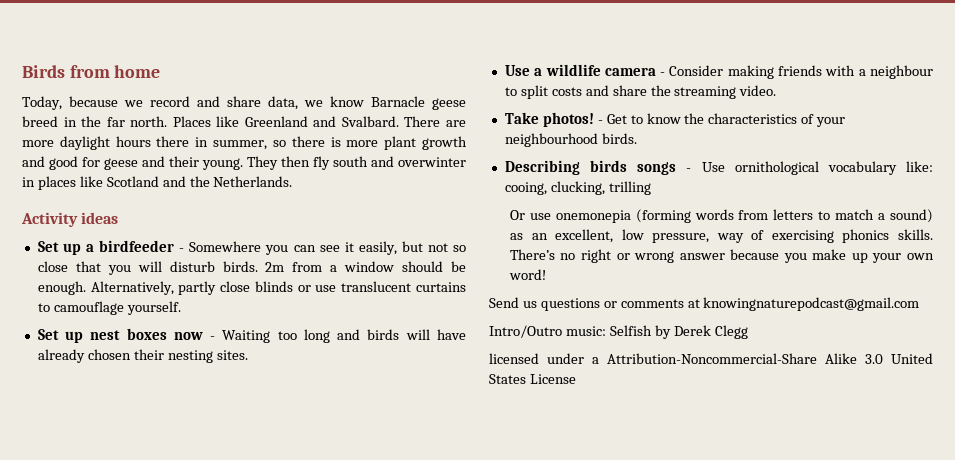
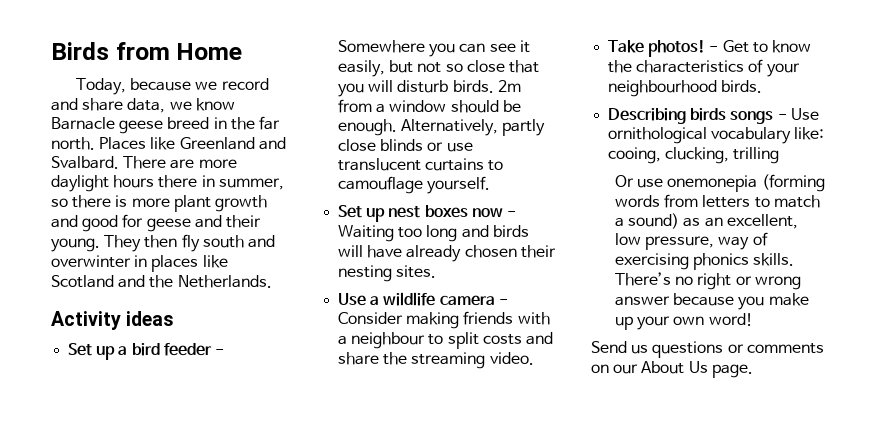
- Birds from home
+ Birds from Home
- Set up a birdfeeder - Somewhere you can see it easily, but not so close that you will disturb birds.
+ Set up a bird feeder - Somewhere you can see it easily, but not so close that you will disturb birds.
- Send us questions or comments at knowingnaturepodcast@gmail.com
- Intro/Outro music: Selfish by Derek Clegg
- licensed under a Attribution-Noncommercial-Share Alike 3.0 United States License
+ Send us questions or comments on our About Us page.

